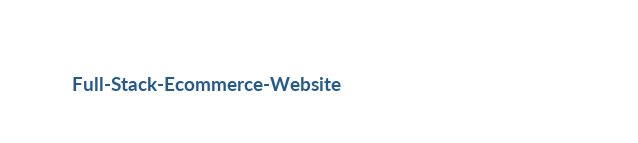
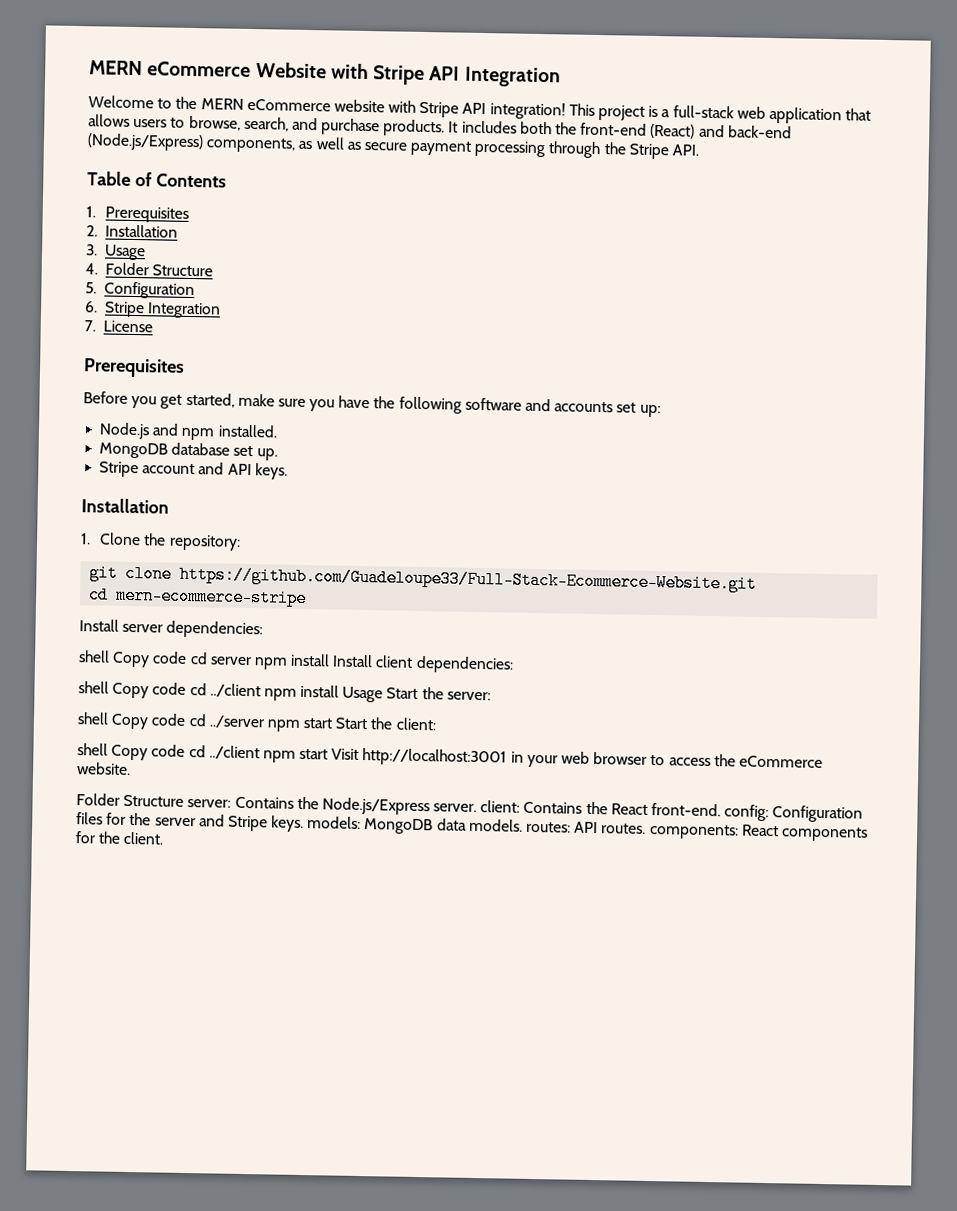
- Full-Stack-Ecommerce-Website
+ MERN eCommerce Website with Stripe API Integration
+ Welcome to the MERN eCommerce website with Stripe API integration! This project is a full-stack web application that allows users to browse, search, and purchase products. It includes both the front-end (React) and back-end (Node.js/Express) components, as well as secure payment processing through the Stripe API.
+ Table of Contents
+ 1. Prerequisites
+ 2. Installation
+ 3. Usage
+ 4. Folder Structure
+ 5. Configuration
+ 6. Stripe Integration
+ 7. License
+ Prerequisites
+ Before you get started, make sure you have the following software and accounts set up:
+ Node.js and npm installed.
+ MongoDB database set up.
+ Stripe account and API keys.
+ Installation
+ 1. Clone the repository:
+ git clone https://github.com/Guadeloupe33/Full-Stack-Ecommerce-Website.git
+ cd mern-ecommerce-stripe
+ Install server dependencies:
+ shell Copy code cd server npm install Install client dependencies:
+ shell Copy code cd ../client npm install Usage Start the server:
+ shell Copy code cd ../server npm start Start the client:
+ shell Copy code cd ../client npm start Visit http://localhost:3001 in your web browser to access the eCommerce website.
+ Folder Structure server: Contains the Node.js/Express server. client: Contains the React front-end. config: Configuration files for the server and Stripe keys. models: MongoDB data models. routes: API routes. components: React components for the client.

